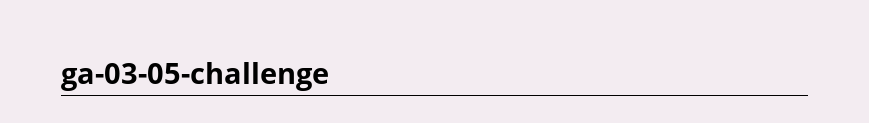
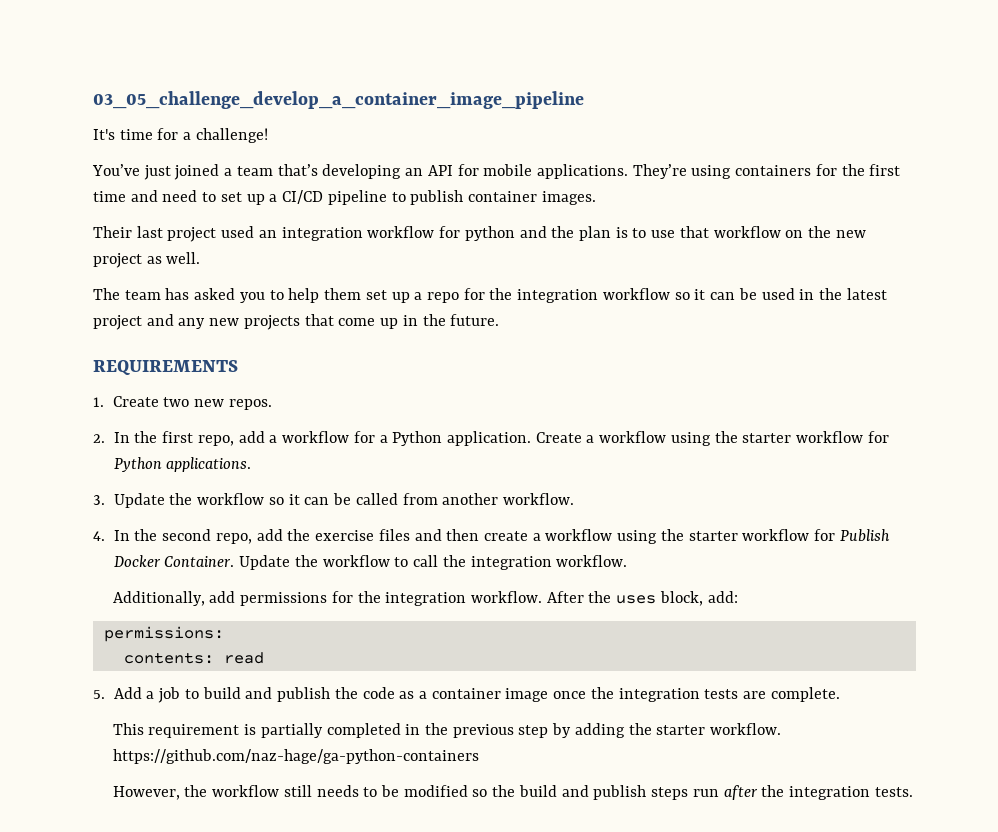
- ga-03-05-challenge
+ 03_05_challenge_develop_a_container_image_pipeline
+ It's time for a challenge!
+ You’ve just joined a team that’s developing an API for mobile applications. They’re using containers for the first time and need to set up a CI/CD pipeline to publish container images.
+ Their last project used an integration workflow for python and the plan is to use that workflow on the new project as well.
+ The team has asked you to help them set up a repo for the integration workflow so it can be used in the latest project and any new projects that come up in the future.
+ REQUIREMENTS
+ 1. Create two new repos.
+ 2. In the first repo, add a workflow for a Python application. Create a workflow using the starter workflow for Python applications.
+ 3. Update the workflow so it can be called from another workflow.
+ 4. In the second repo, add the exercise files and then create a workflow using the starter workflow for Publish Docker Container. Update the workflow to call the integration workflow.
+ Additionally, add permissions for the integration workflow. After the uses block, add:
+ permissions:
+ contents: read
+ 5. Add a job to build and publish the code as a container image once the integration tests are complete.
+ This requirement is partially completed in the previous step by adding the starter workflow. https://github.com/naz-hage/ga-python-containers
+ However, the workflow still needs to be modified so the build and publish steps run after the integration tests.

